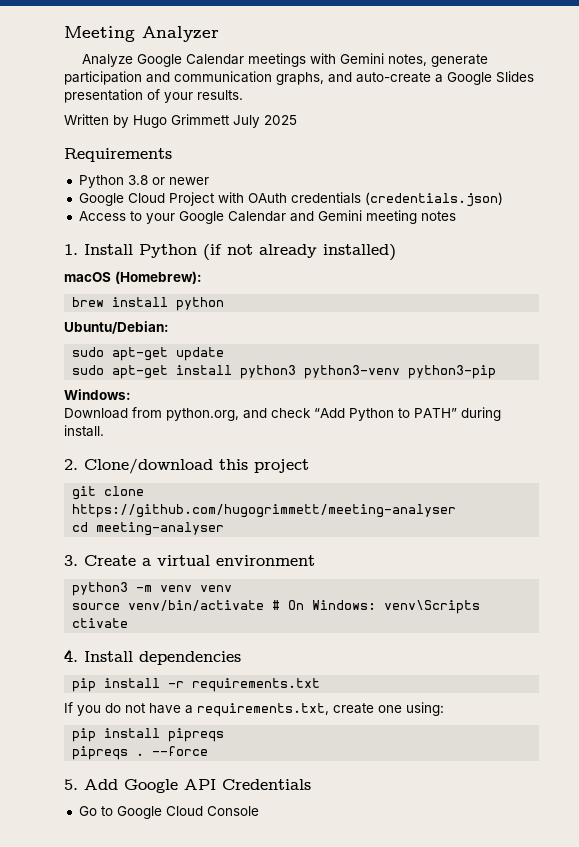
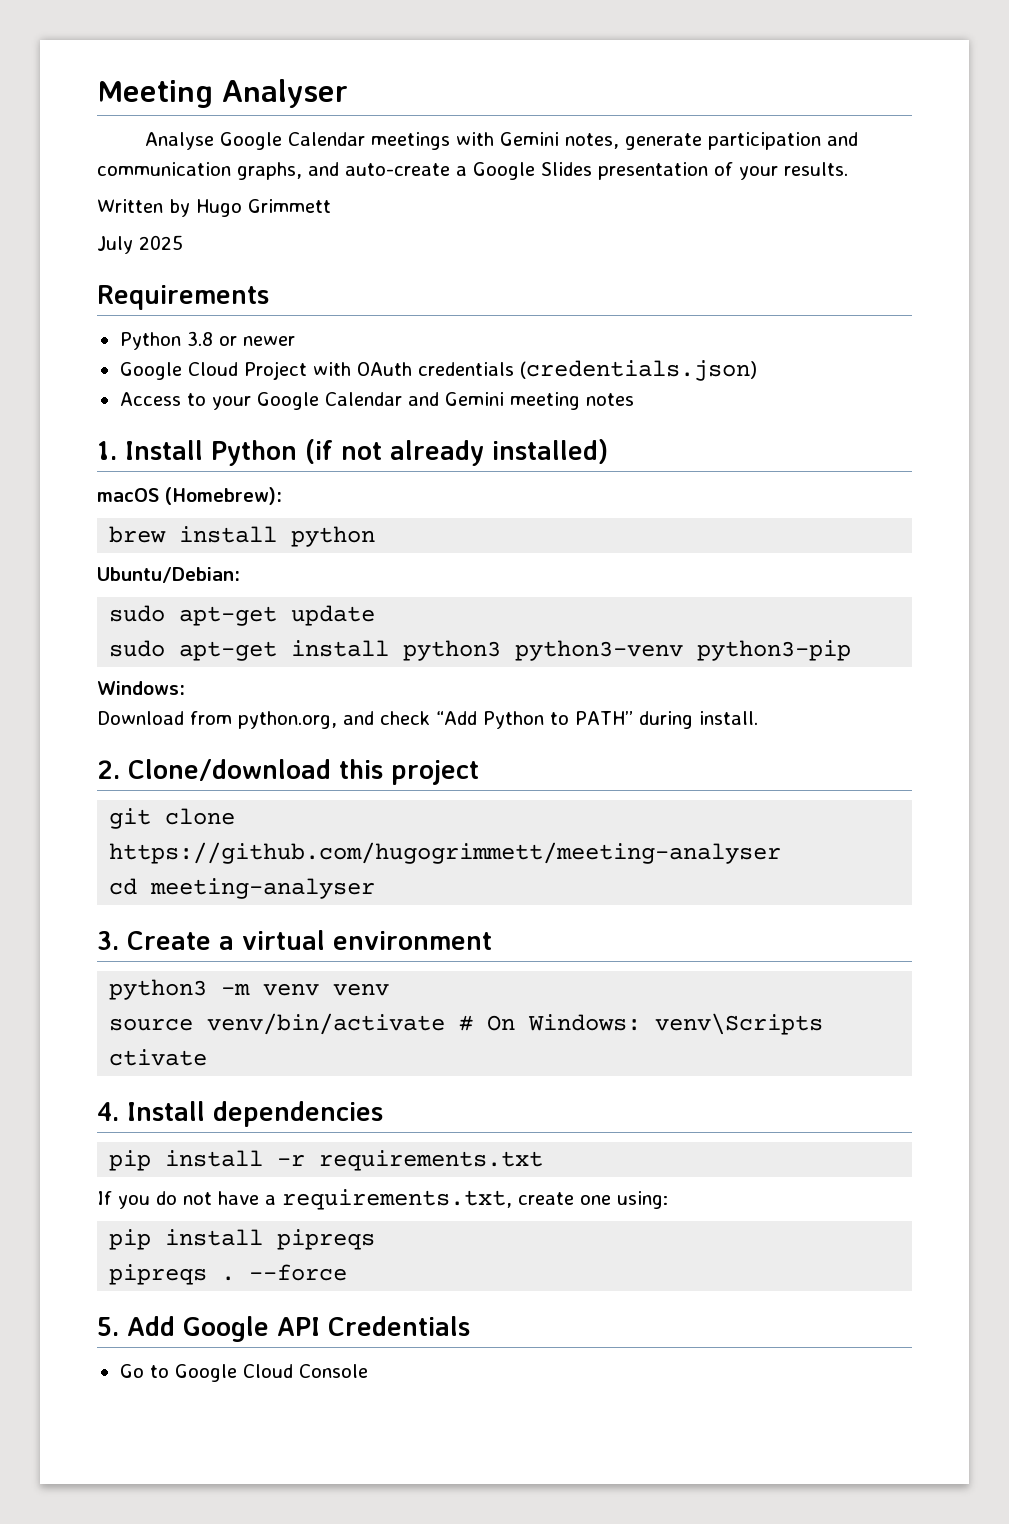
- Meeting Analyzer
- Analyze Google Calendar meetings with Gemini notes, generate participation and communication graphs, and auto-create a Google Slides presentation of your results.
+ Meeting Analyser
+ Analyse Google Calendar meetings with Gemini notes, generate participation and communication graphs, and auto-create a Google Slides presentation of your results.
- Written by Hugo Grimmett July 2025
+ Written by Hugo Grimmett
+ July 2025

